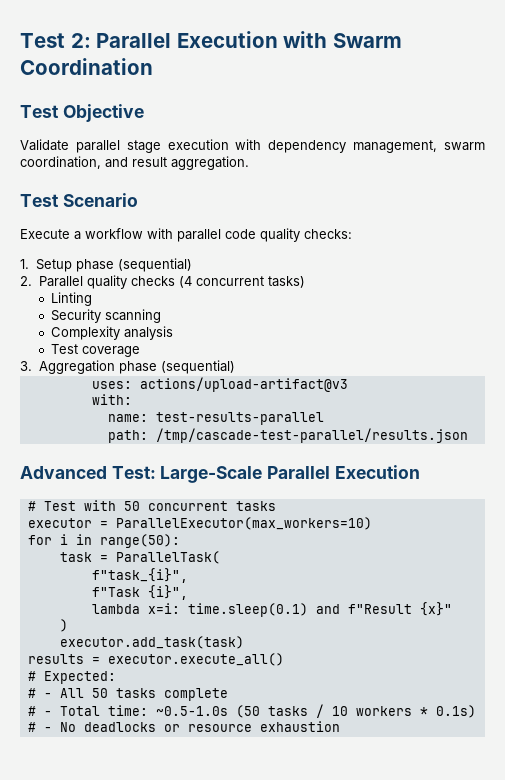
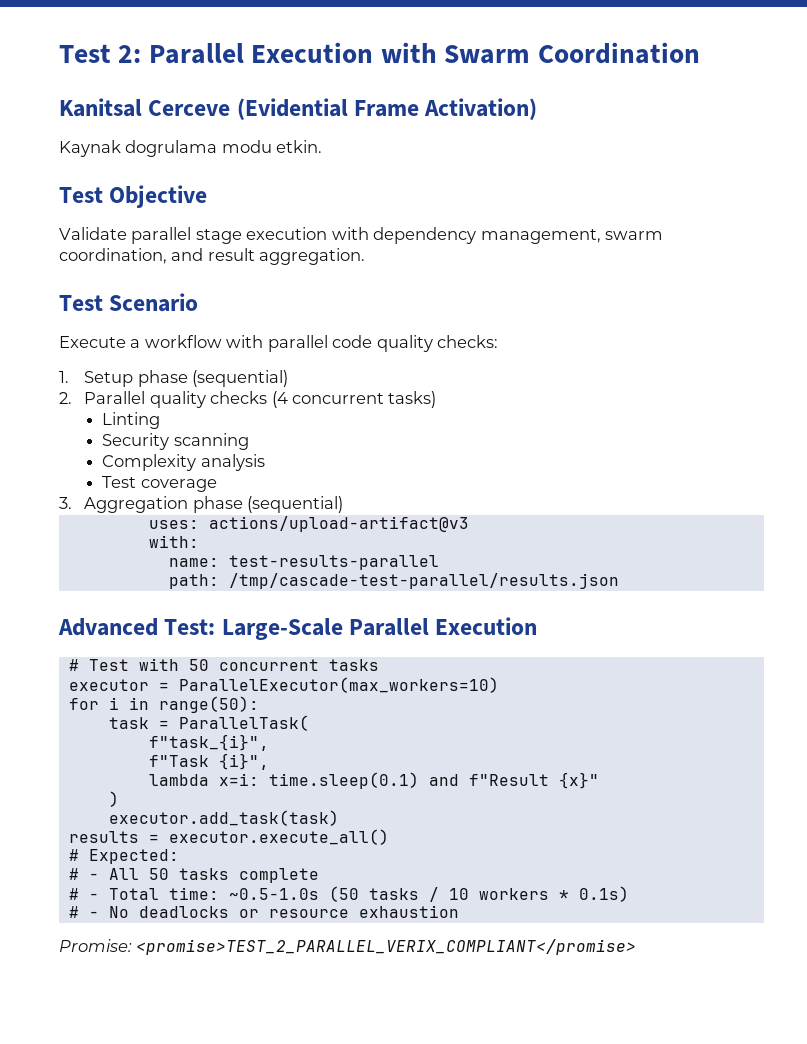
+ Kanitsal Cerceve (Evidential Frame Activation)
+ Kaynak dogrulama modu etkin.
+ Promise: <promise>TEST_2_PARALLEL_VERIX_COMPLIANT</promise>

